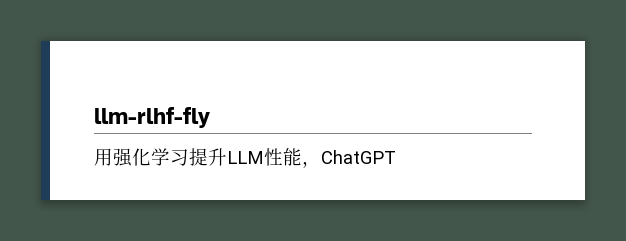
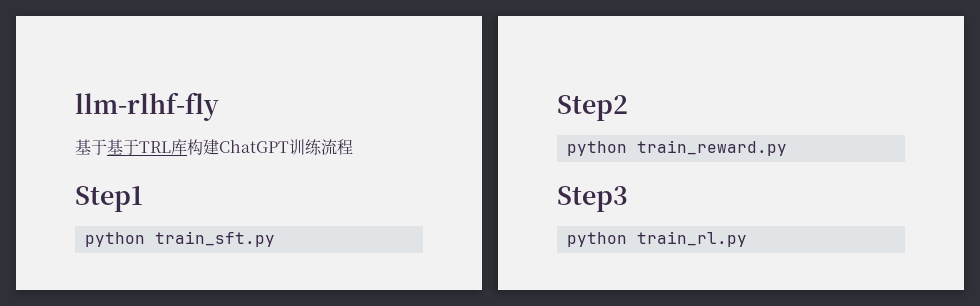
- 用强化学习提升LLM性能，ChatGPT
+ 基于基于TRL库构建ChatGPT训练流程
+ Step1
+ python train_sft.py
+ Step2
+ python train_reward.py
+ Step3
+ python train_rl.py

